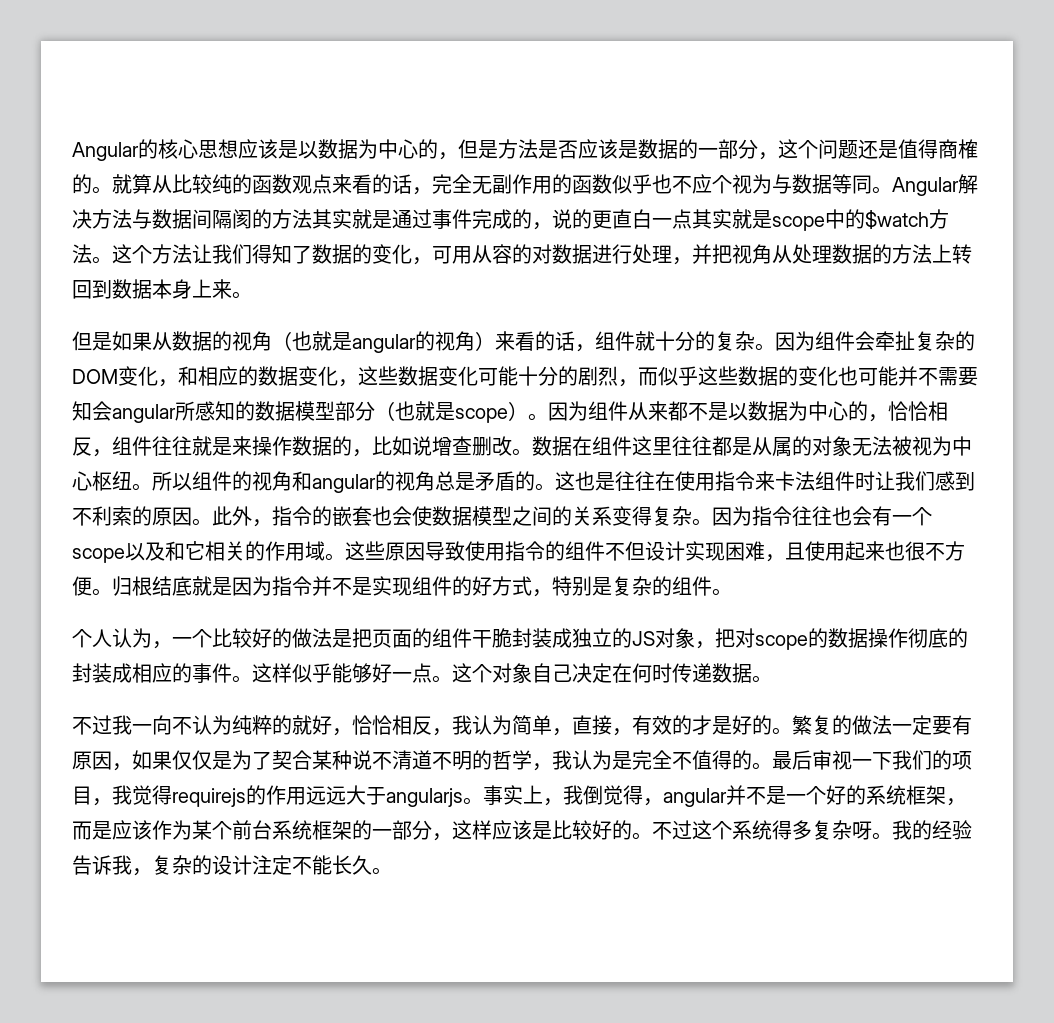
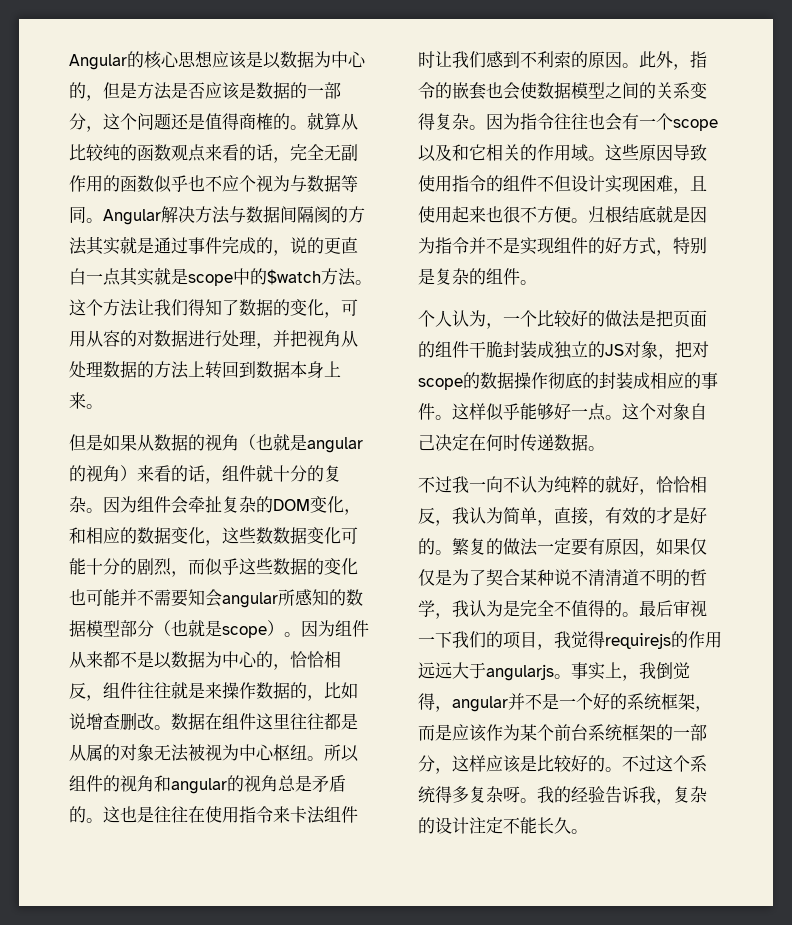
- 因为组件会牵扯复杂的DOM变化，和相应的数据变化，这些数据变化可能十分的剧烈，而似乎这些数据的变化也可能并不需要知会angular所感知的数据模型部分（也就是scope）。
+ 因为组件会牵扯复杂的DOM变化，和相应的数据变化，这些数数据变化可能十分的剧烈，而似乎这些数据的变化也可能并不需要知会angular所感知的数据模型部分（也就是scope）。
- 繁复的做法一定要有原因，如果仅仅是为了契合某种说不清道不明的哲学，我认为是完全不值得的。
+ 繁复的做法一定要有原因，如果仅仅是为了契合某种说不清清道不明的哲学，我认为是完全不值得的。

